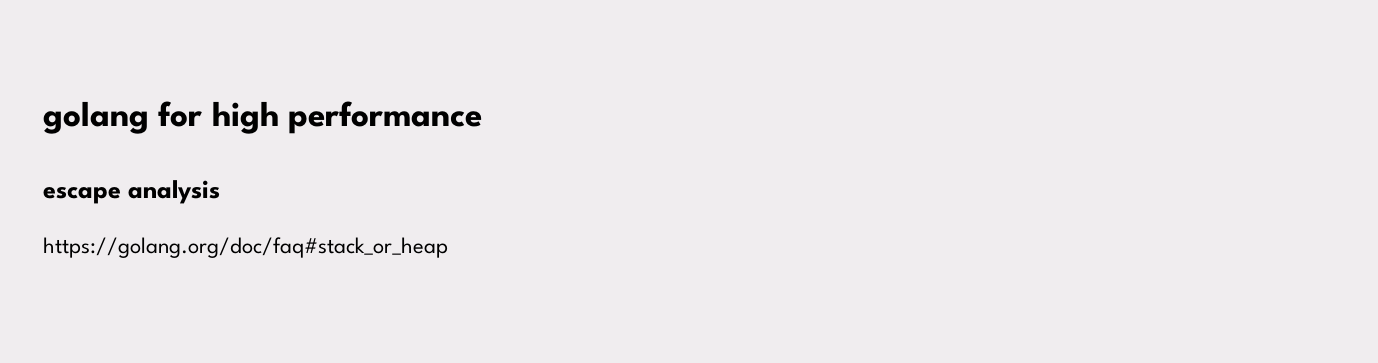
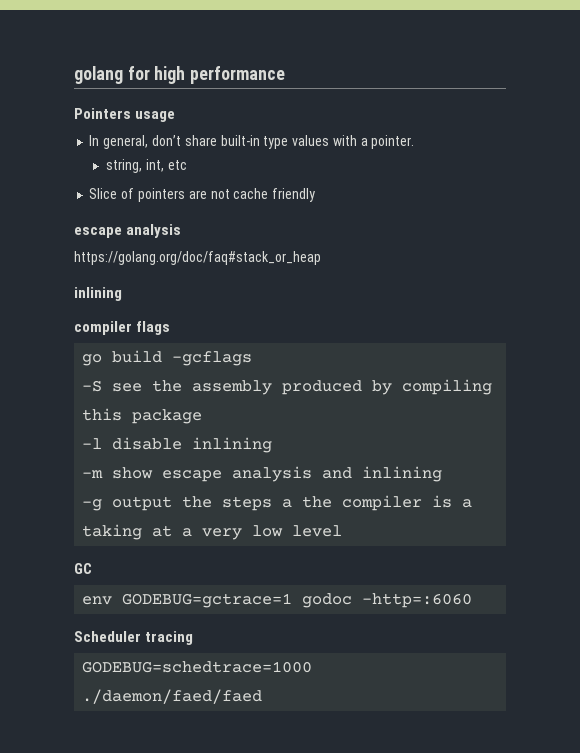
+ Pointers usage
+ In general, don’t share built-in type values with a pointer.
+ string, int, etc
+ Slice of pointers are not cache friendly
  escape analysis
  https://golang.org/doc/faq#stack_or_heap
+ inlining
+ compiler flags
+ go build -gcflags
+ -S see the assembly produced by compiling this package
+ -l disable inlining
+ -m show escape analysis and inlining
+ -g output the steps a the compiler is a taking at a very low level
+ GC
+ env GODEBUG=gctrace=1 godoc -http=:6060
+ Scheduler tracing
+ GODEBUG=schedtrace=1000 ./daemon/faed/faed

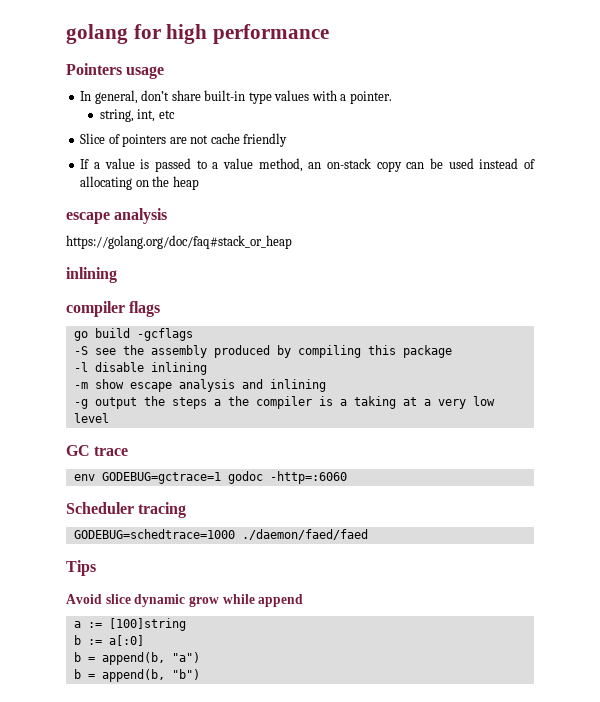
+ If a value is passed to a value method, an on-stack copy can be used instead of allocating on the heap
- GC
+ GC trace
+ Tips
+ Avoid slice dynamic grow while append
+ a := [100]string
+ b := a[:0]
+ b = append(b, "a")
+ b = append(b, "b")

